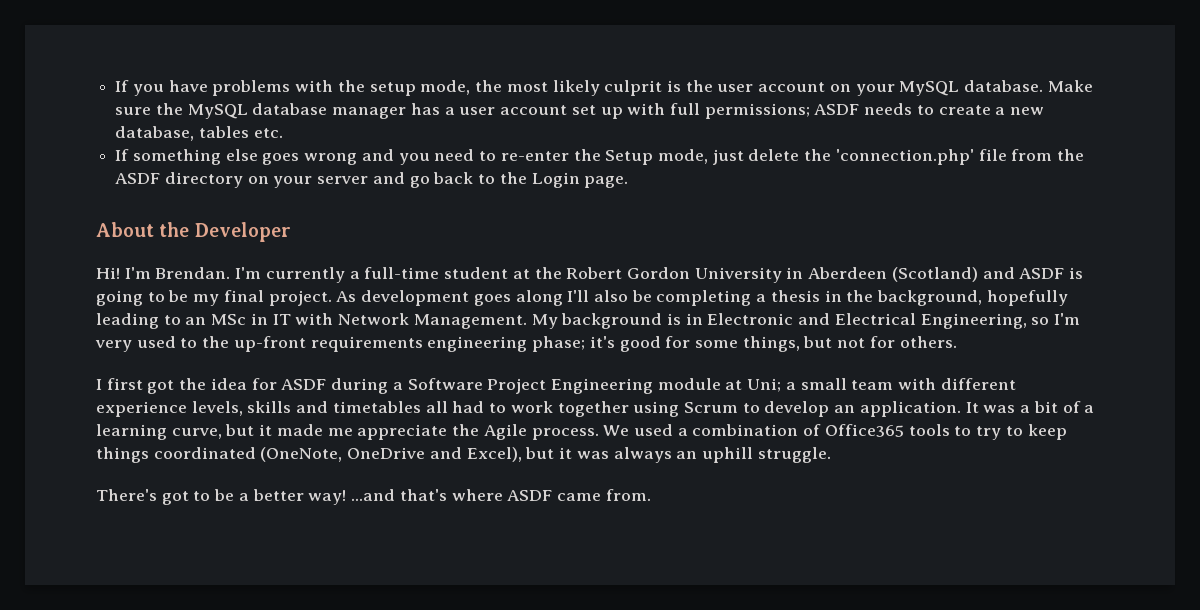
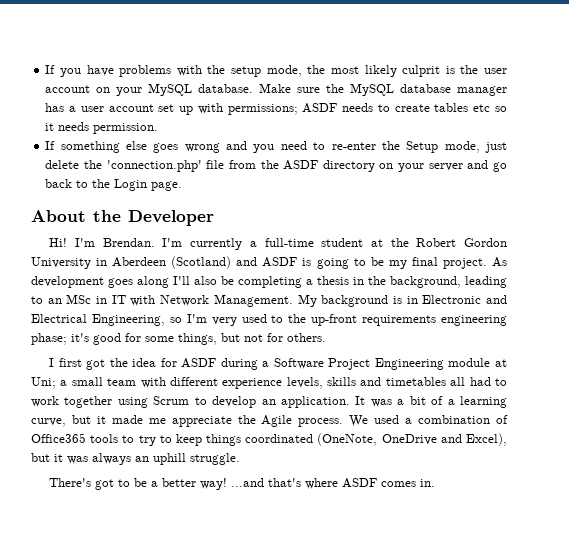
- Make sure the MySQL database manager has a user account set up with full permissions; ASDF needs to create a new database, tables etc.
+ Make sure the MySQL database manager has a user account set up with permissions; ASDF needs to create tables etc so it needs permission.
- As development goes along I'll also be completing a thesis in the background, hopefully leading to an MSc in IT with Network Management.
+ As development goes along I'll also be completing a thesis in the background, leading to an MSc in IT with Network Management.
- There's got to be a better way! ...and that's where ASDF came from.
+ There's got to be a better way! ...and that's where ASDF comes in.

